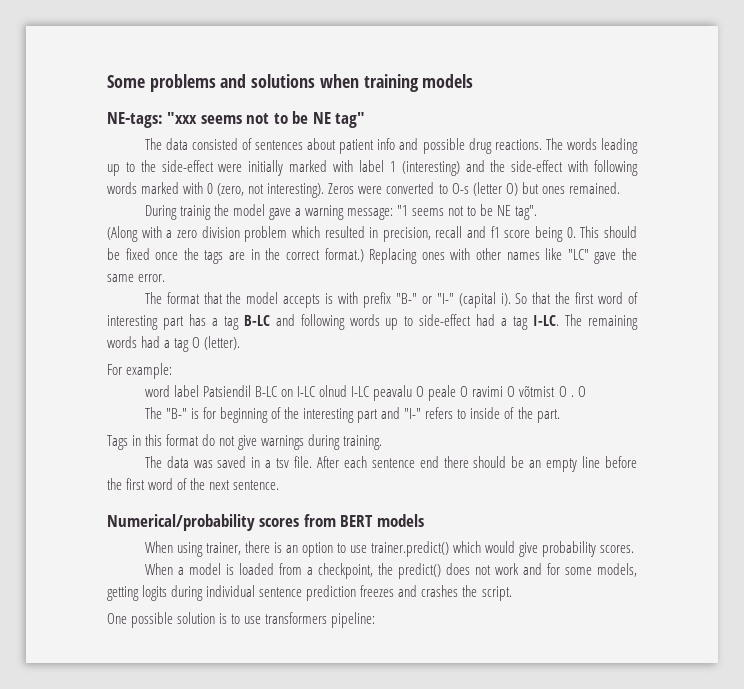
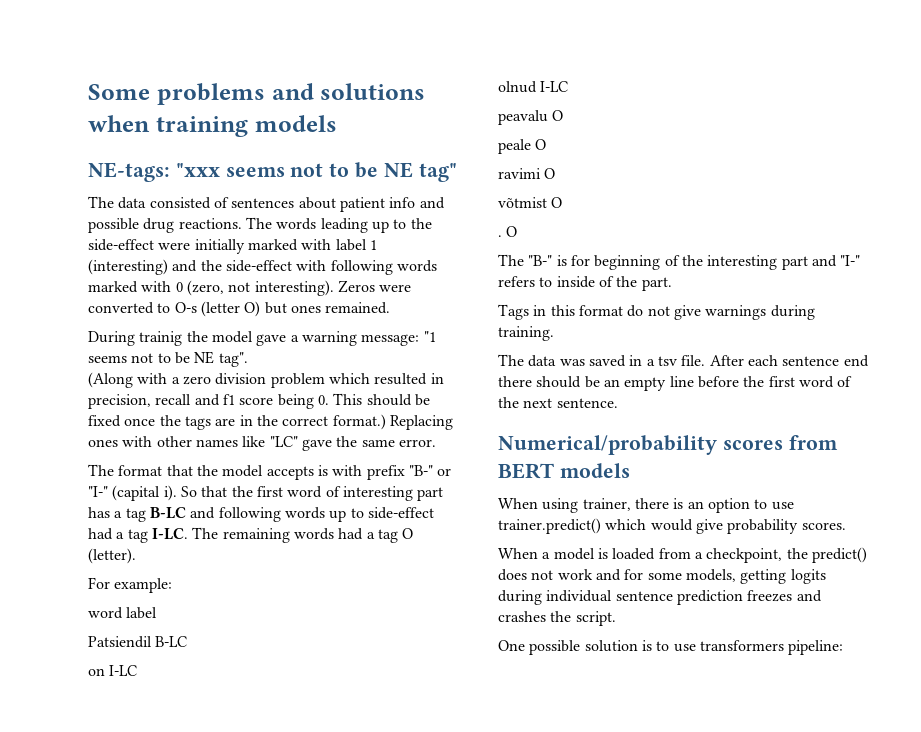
- word label Patsiendil B-LC on I-LC olnud I-LC peavalu O peale O ravimi O võtmist O .
+ word label
+ Patsiendil B-LC
+ on I-LC
+ olnud I-LC
+ peavalu O
+ peale O
+ ravimi O
+ võtmist O
+ .

